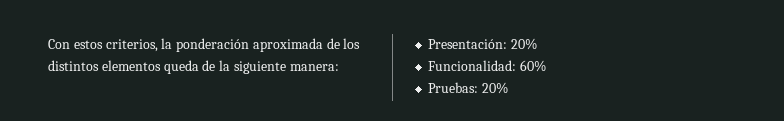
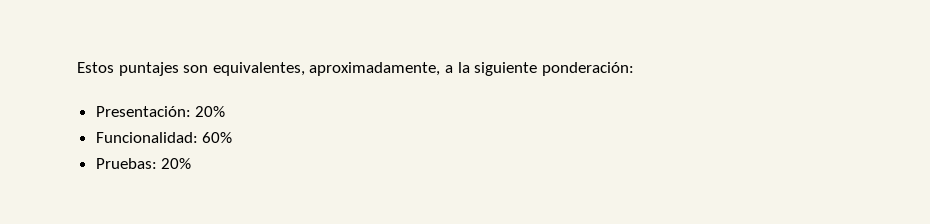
- Con estos criterios, la ponderación aproximada de los distintos elementos queda de la siguiente manera:
+ Estos puntajes son equivalentes, aproximadamente, a la siguiente ponderación:

